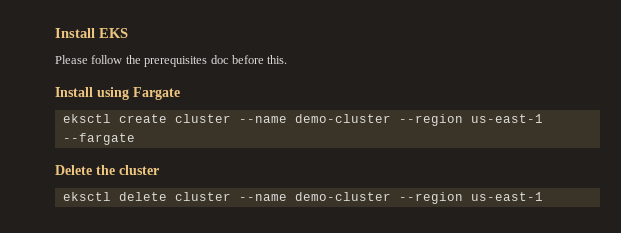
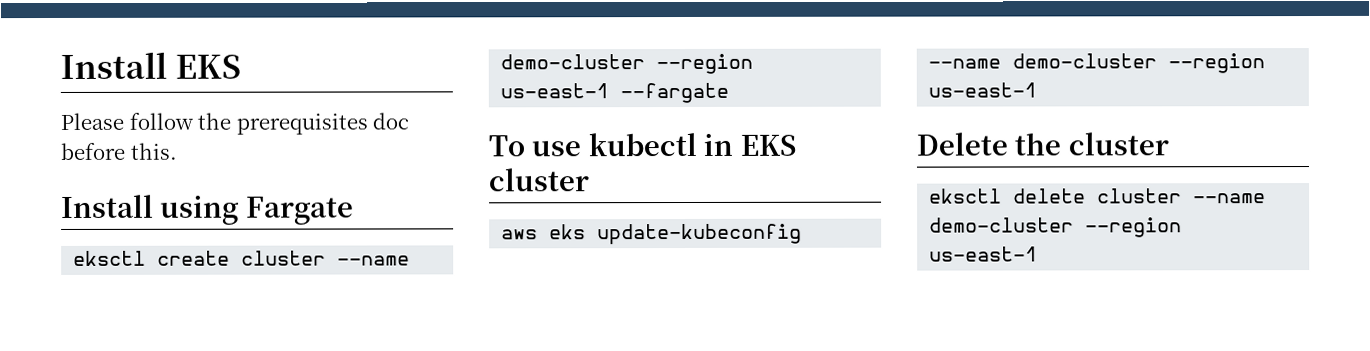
+ To use kubectl in EKS cluster
+ aws eks update-kubeconfig --name demo-cluster --region us-east-1

